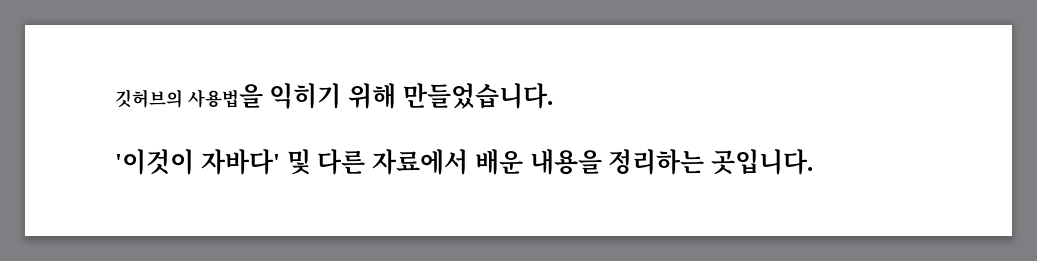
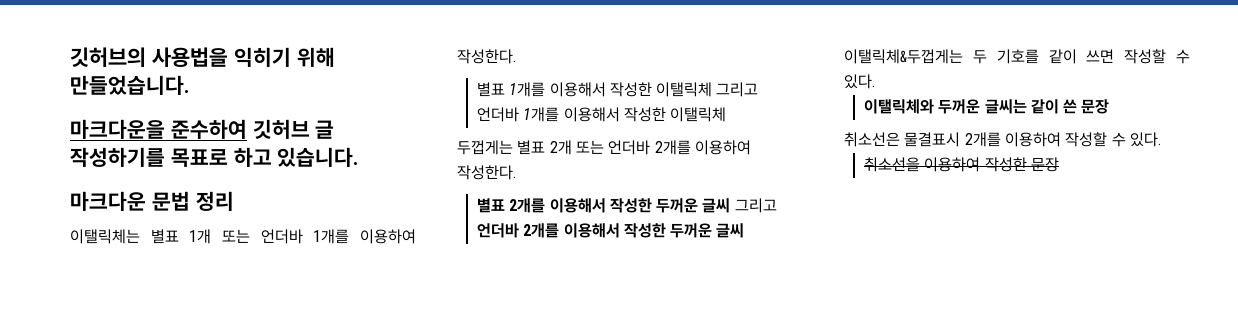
- '이것이 자바다' 및 다른 자료에서 배운 내용을 정리하는 곳입니다.
+ 마크다운을 준수하여 깃허브 글 작성하기를 목표로 하고 있습니다.
+ 마크다운 문법 정리
+ 이탤릭체는 별표 1개 또는 언더바 1개를 이용하여 작성한다.
+ 별표 1개를 이용해서 작성한 이탤릭체 그리고 언더바 1개를 이용해서 작성한 이탤릭체
+ 두껍게는 별표 2개 또는 언더바 2개를 이용하여 작성한다.
+ 별표 2개를 이용해서 작성한 두꺼운 글씨 그리고 언더바 2개를 이용해서 작성한 두꺼운 글씨
+ 이탤릭체&두껍게는 두 기호를 같이 쓰면 작성할 수 있다.
+ 이탤릭체와 두꺼운 글씨는 같이 쓴 문장
+ 취소선은 물결표시 2개를 이용하여 작성할 수 있다.
+ 취소선을 이용하여 작성한 문장

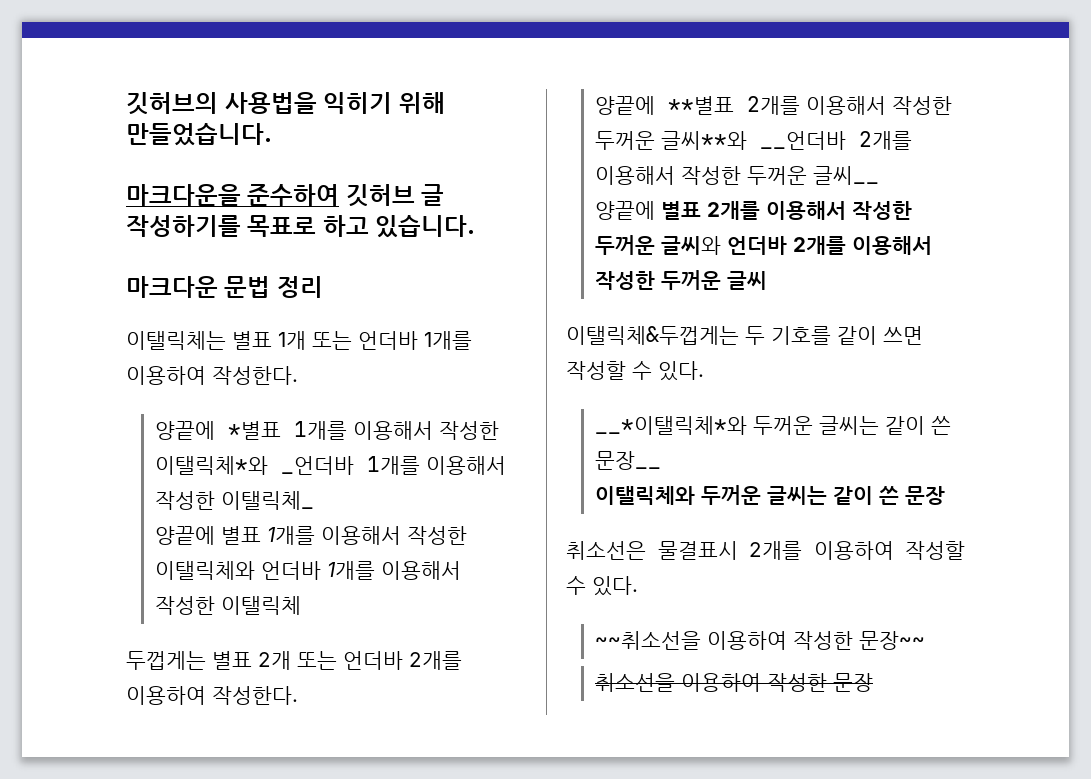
- 별표 1개를 이용해서 작성한 이탤릭체 그리고 언더바 1개를 이용해서 작성한 이탤릭체
+ 양끝에 *별표 1개를 이용해서 작성한 이탤릭체*와 _언더바 1개를 이용해서 작성한 이탤릭체_
+ 양끝에 별표 1개를 이용해서 작성한 이탤릭체와 언더바 1개를 이용해서 작성한 이탤릭체
- 별표 2개를 이용해서 작성한 두꺼운 글씨 그리고 언더바 2개를 이용해서 작성한 두꺼운 글씨
+ 양끝에 **별표 2개를 이용해서 작성한 두꺼운 글씨**와 __언더바 2개를 이용해서 작성한 두꺼운 글씨__
+ 양끝에 별표 2개를 이용해서 작성한 두꺼운 글씨와 언더바 2개를 이용해서 작성한 두꺼운 글씨
+ __*이탤릭체*와 두꺼운 글씨는 같이 쓴 문장__
+ ~~취소선을 이용하여 작성한 문장~~

